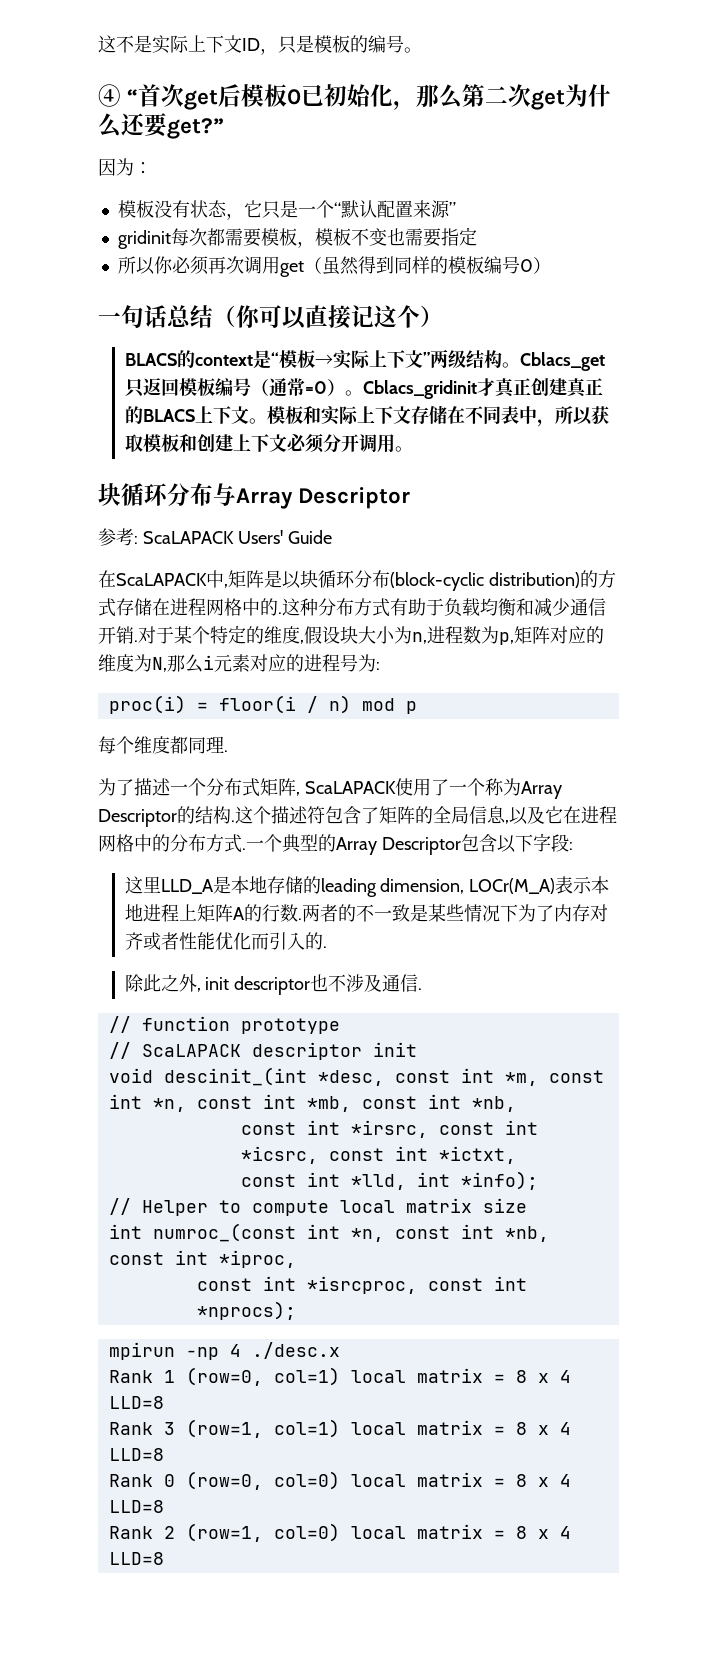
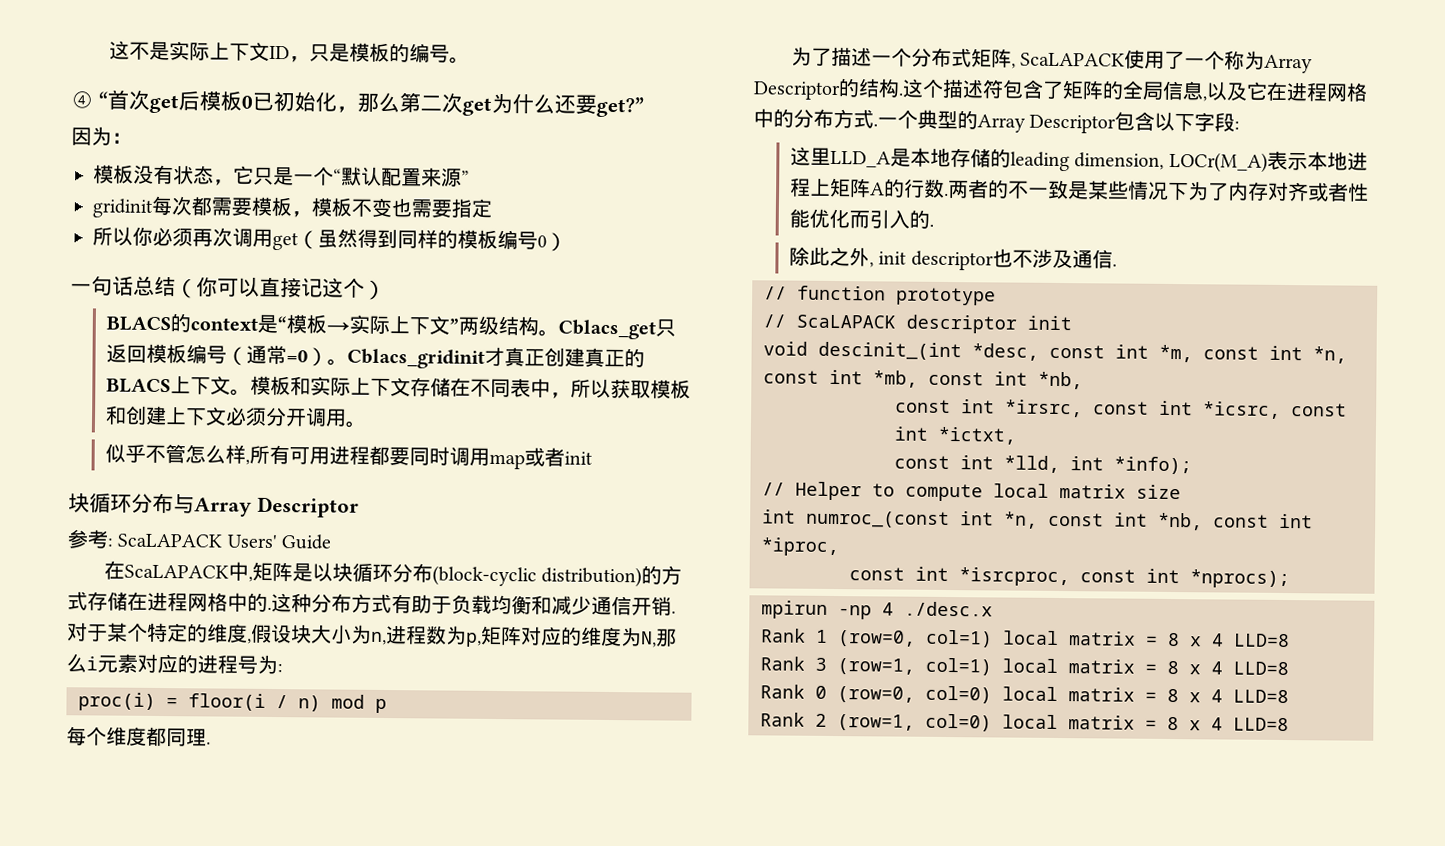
+ 似乎不管怎么样,所有可用进程都要同时调用map或者init

